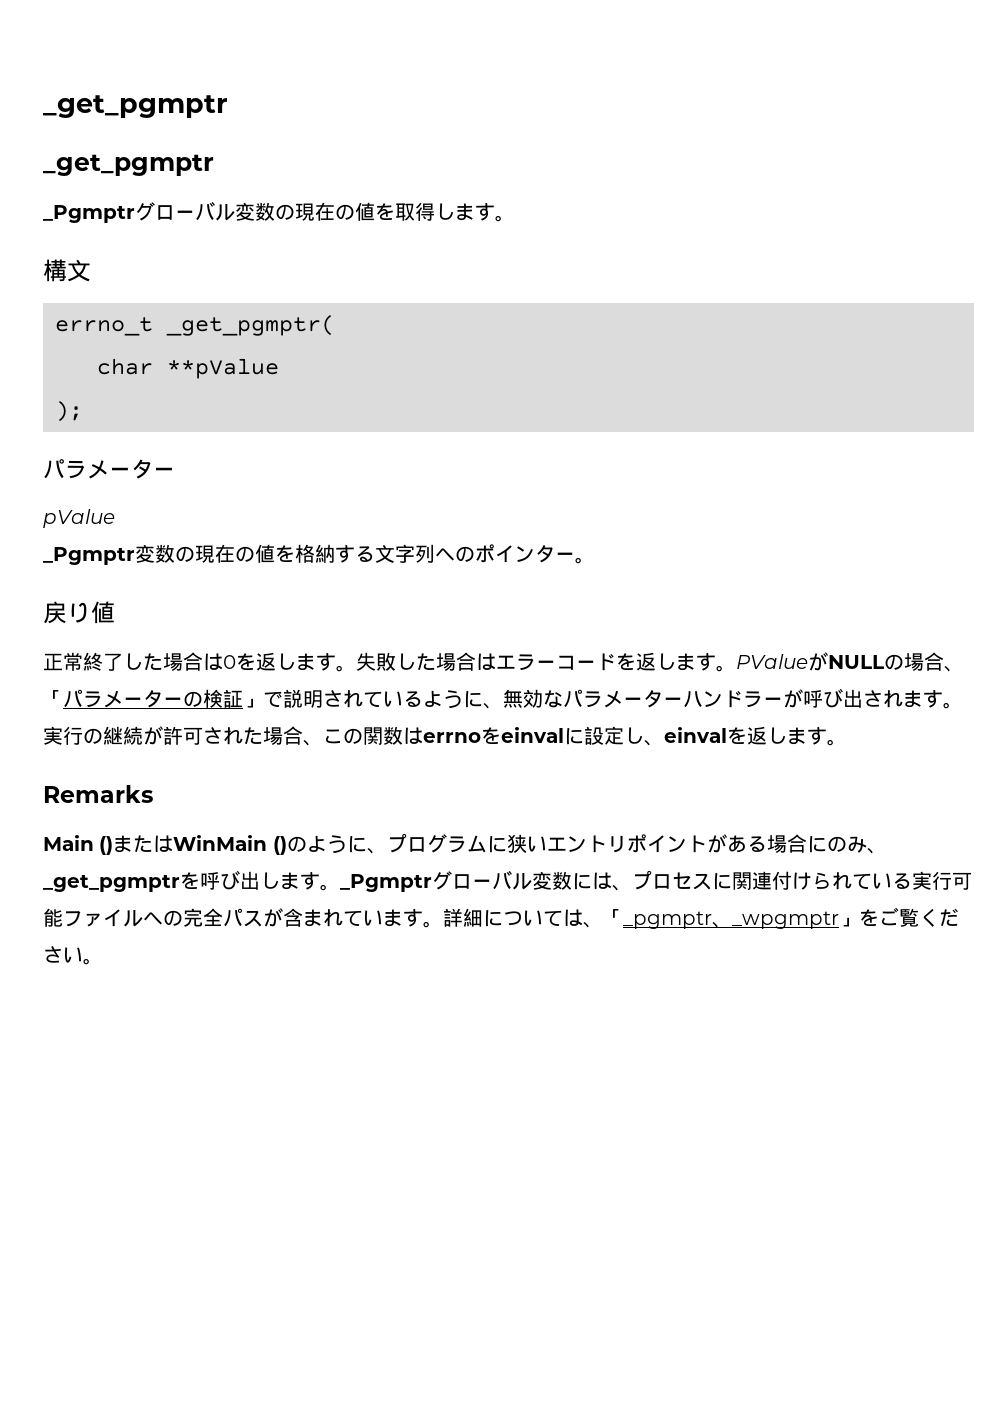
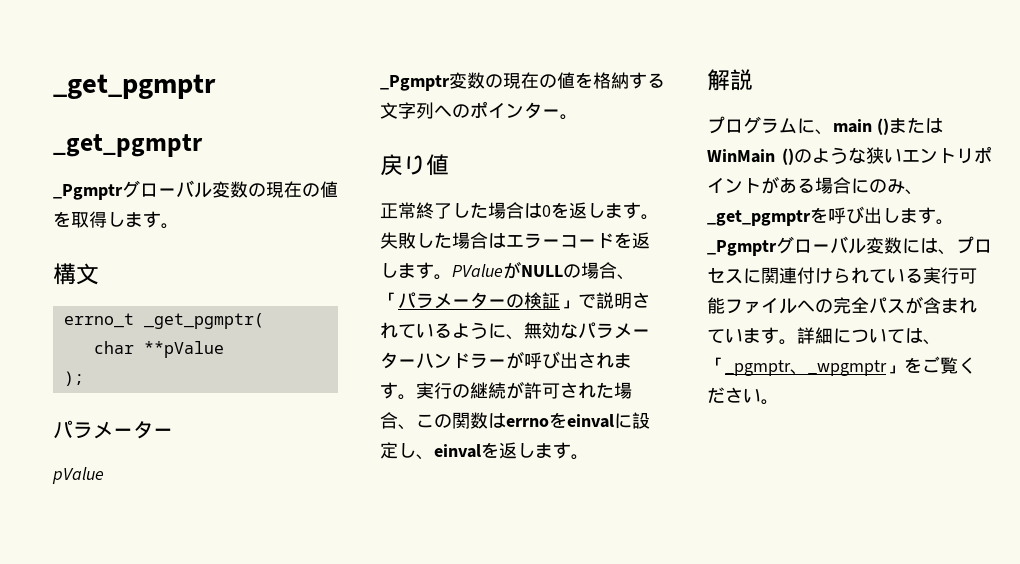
- Remarks
- Main ()またはWinMain ()のように、プログラムに狭いエントリポイントがある場合にのみ、_get_pgmptrを呼び出します。
+ 解説
+ プログラムに、main ()またはWinMain ()のような狭いエントリポイントがある場合にのみ、_get_pgmptrを呼び出します。

